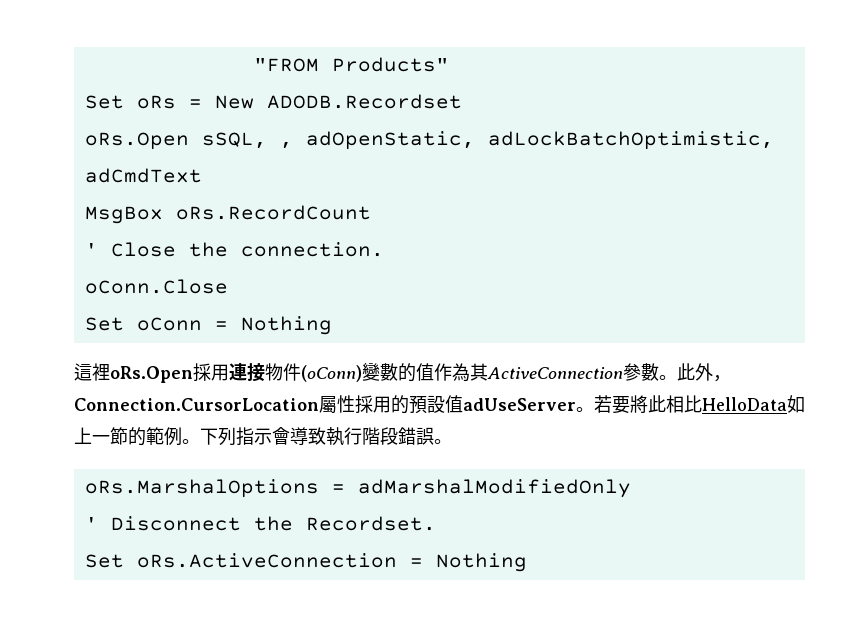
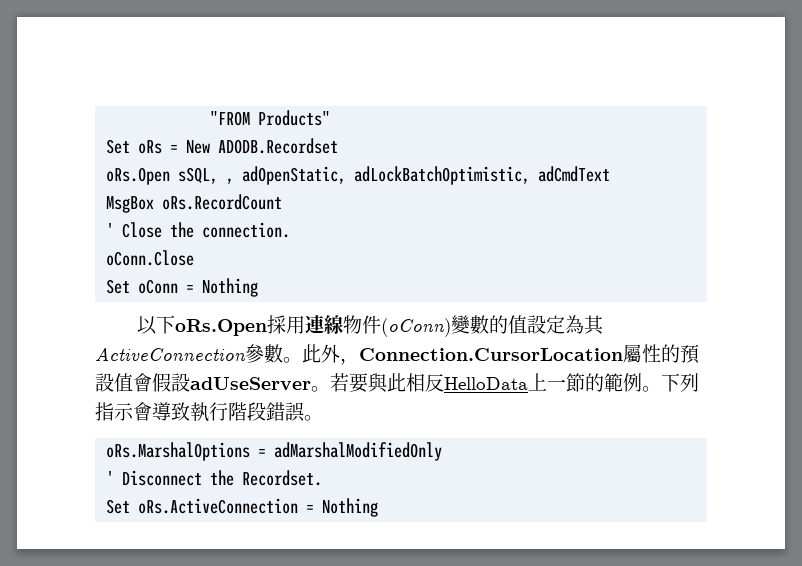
- 這裡oRs.Open採用連接物件(oConn)變數的值作為其ActiveConnection參數。
+ 以下oRs.Open採用連線物件(oConn)變數的值設定為其ActiveConnection參數。
- 此外，Connection.CursorLocation屬性採用的預設值adUseServer。
+ 此外，Connection.CursorLocation屬性的預設值會假設adUseServer。
- 若要將此相比HelloData如上一節的範例。
+ 若要與此相反HelloData上一節的範例。

